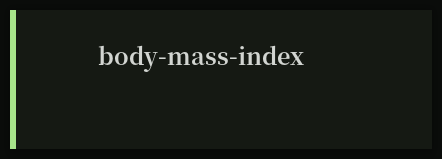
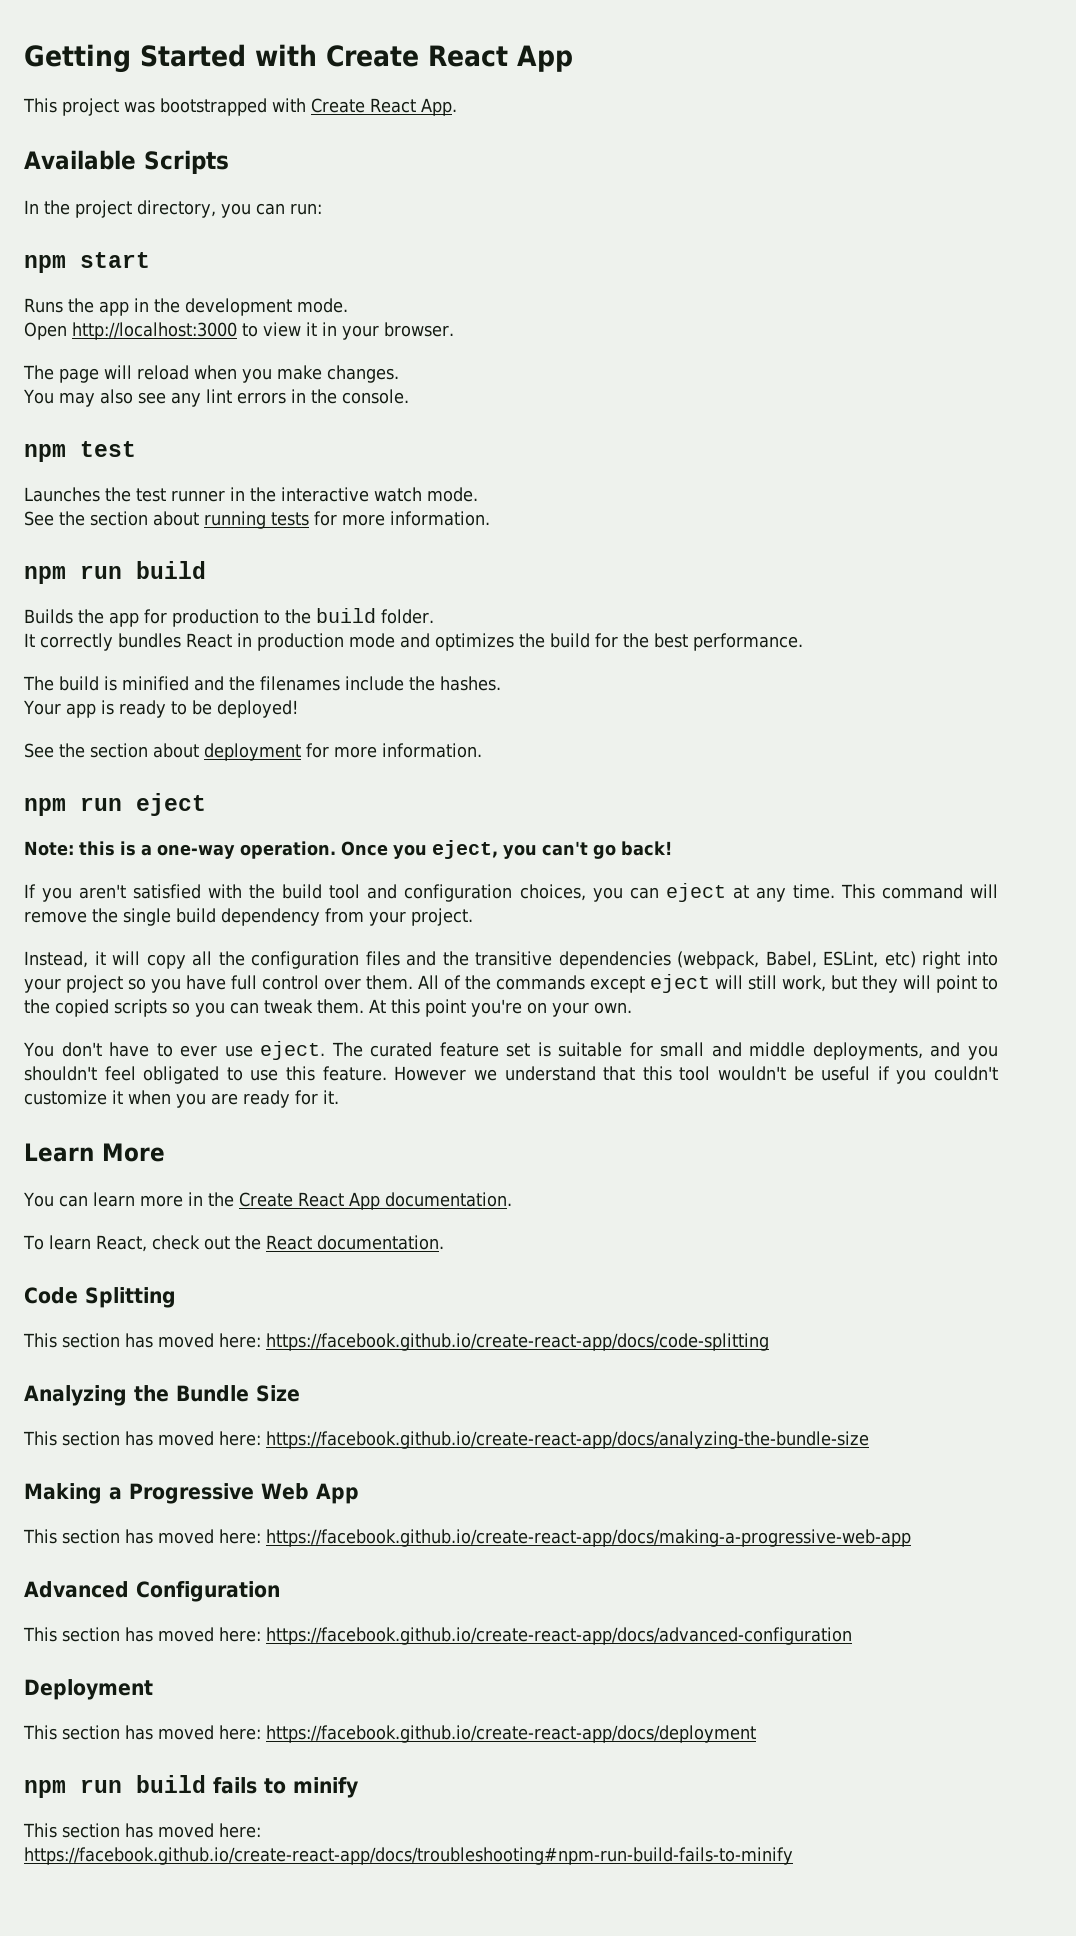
- body-mass-index
+ Getting Started with Create React App
+ This project was bootstrapped with Create React App.
+ Available Scripts
+ In the project directory, you can run:
+ npm start
+ Runs the app in the development mode.
+ Open http://localhost:3000 to view it in your browser.
+ The page will reload when you make changes.
+ You may also see any lint errors in the console.
+ npm test
+ Launches the test runner in the interactive watch mode.
+ See the section about running tests for more information.
+ npm run build
+ Builds the app for production to the build folder.
+ It correctly bundles React in production mode and optimizes the build for the best performance.
+ The build is minified and the filenames include the hashes.
+ Your app is ready to be deployed!
+ See the section about deployment for more information.
+ npm run eject
+ Note: this is a one-way operation. Once you eject, you can't go back!
+ If you aren't satisfied with the build tool and configuration choices, you can eject at any time. This command will remove the single build dependency from your project.
+ Instead, it will copy all the configuration files and the transitive dependencies (webpack, Babel, ESLint, etc) right into your project so you have full control over them. All of the commands except eject will still work, but they will point to the copied scripts so you can tweak them. At this point you're on your own.
+ You don't have to ever use eject. The curated feature set is suitable for small and middle deployments, and you shouldn't feel obligated to use this feature. However we understand that this tool wouldn't be useful if you couldn't customize it when you are ready for it.
+ Learn More
+ You can learn more in the Create React App documentation.
+ To learn React, check out the React documentation.
+ Code Splitting
+ This section has moved here: https://facebook.github.io/create-react-app/docs/code-splitting
+ Analyzing the Bundle Size
+ This section has moved here: https://facebook.github.io/create-react-app/docs/analyzing-the-bundle-size
+ Making a Progressive Web App
+ This section has moved here: https://facebook.github.io/create-react-app/docs/making-a-progressive-web-app
+ Advanced Configuration
+ This section has moved here: https://facebook.github.io/create-react-app/docs/advanced-configuration
+ Deployment
+ This section has moved here: https://facebook.github.io/create-react-app/docs/deployment
+ npm run build fails to minify
+ This section has moved here: https://facebook.github.io/create-react-app/docs/troubleshooting#npm-run-build-fails-to-minify

